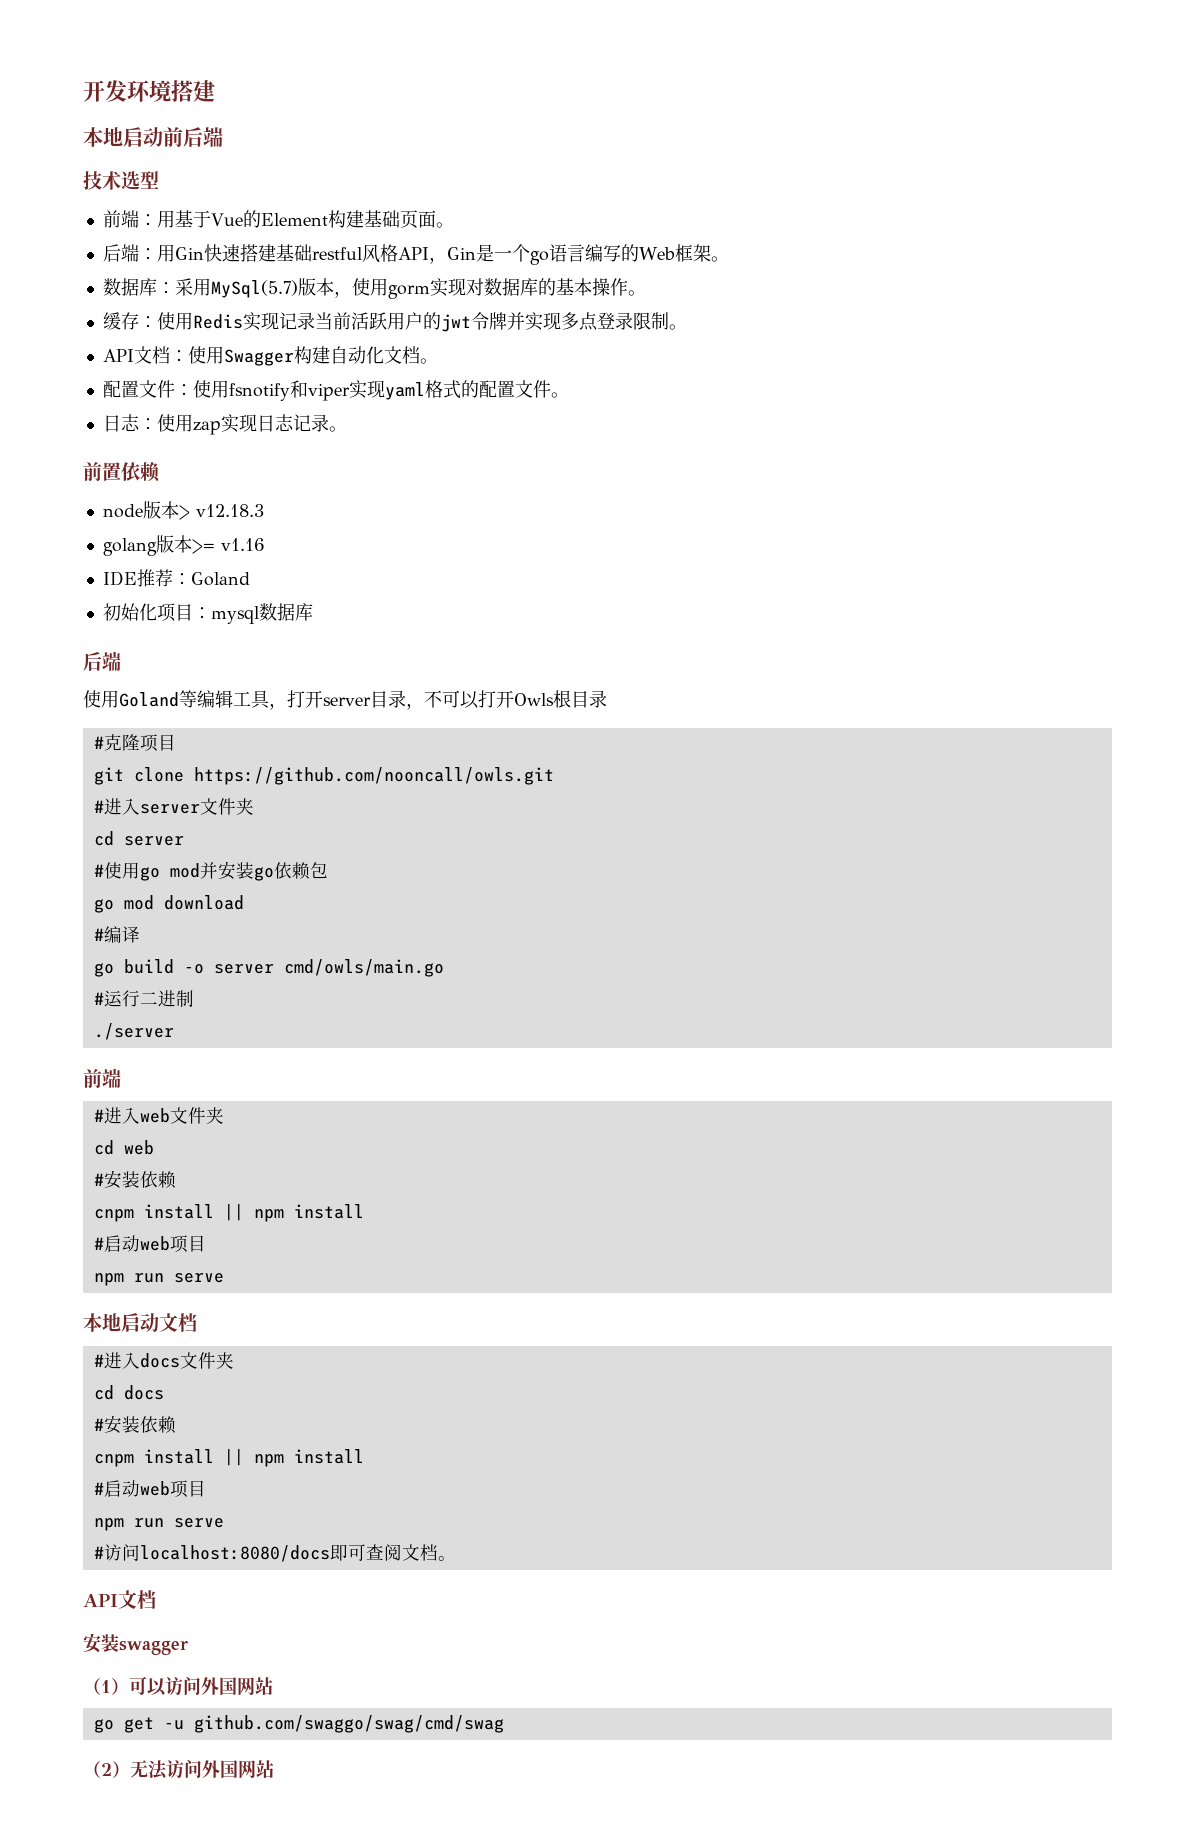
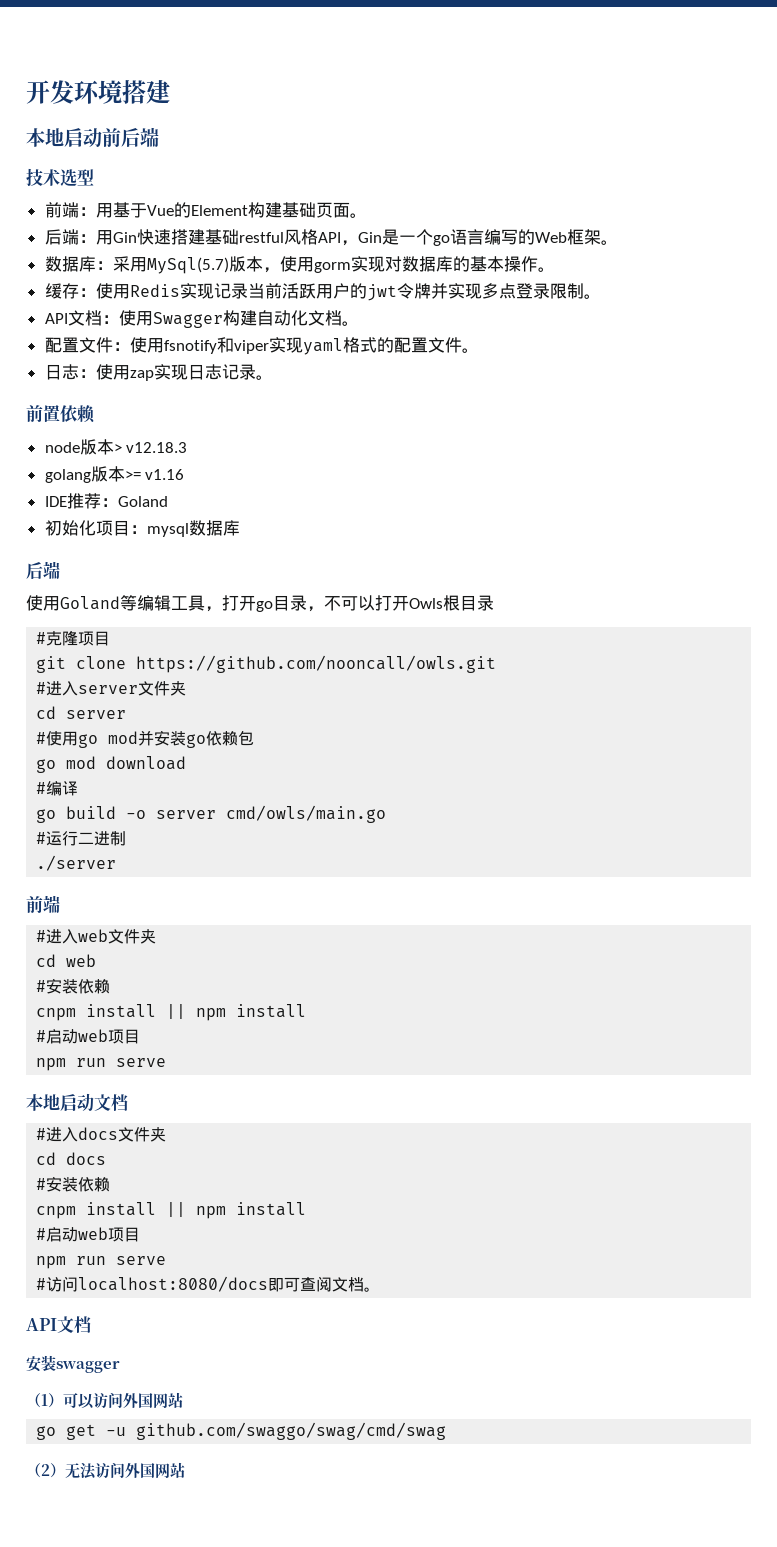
- 使用Goland等编辑工具，打开server目录，不可以打开Owls根目录
+ 使用Goland等编辑工具，打开go目录，不可以打开Owls根目录

